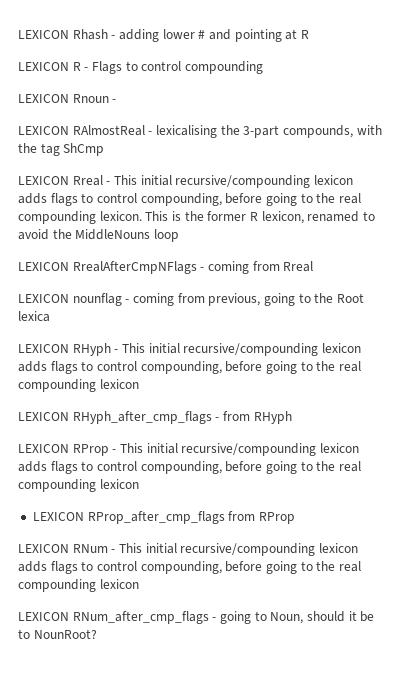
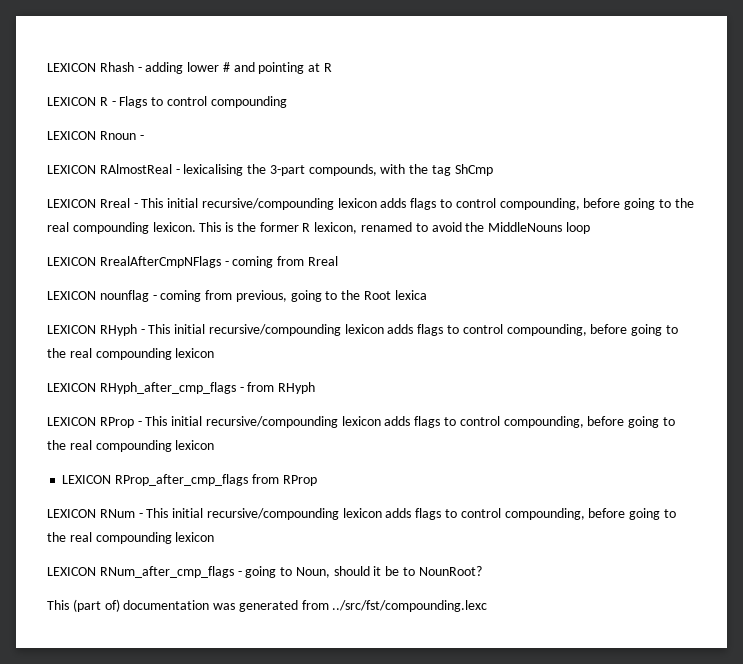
+ This (part of) documentation was generated from ../src/fst/compounding.lexc

